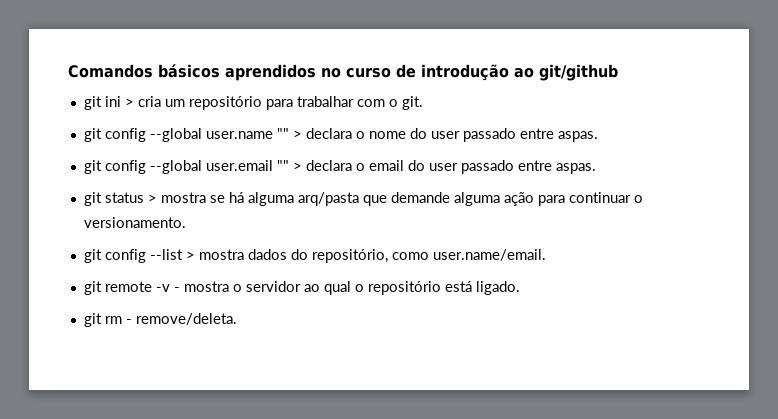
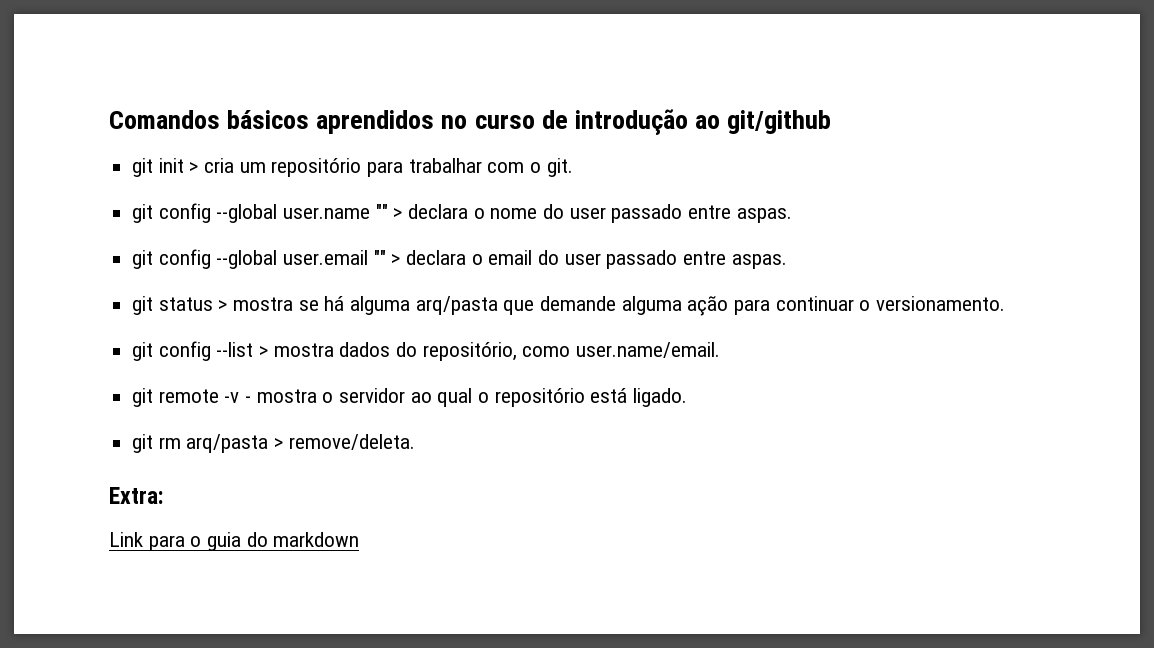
- git ini > cria um repositório para trabalhar com o git.
+ git init > cria um repositório para trabalhar com o git.
- git rm - remove/deleta.
+ git rm arq/pasta > remove/deleta.
+ Extra:
+ Link para o guia do markdown

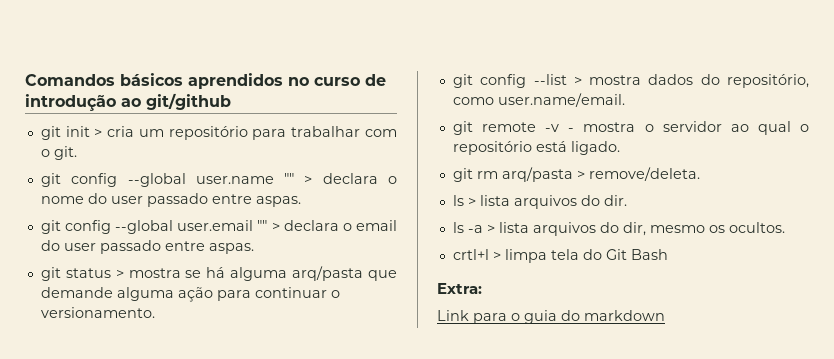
+ ls > lista arquivos do dir.
+ ls -a > lista arquivos do dir, mesmo os ocultos.
+ crtl+l > limpa tela do Git Bash

